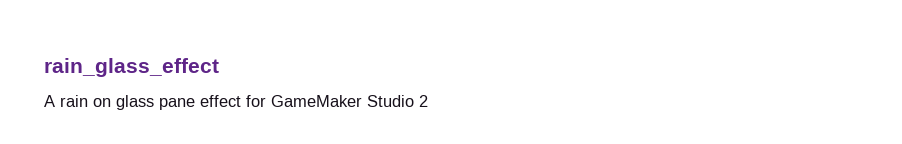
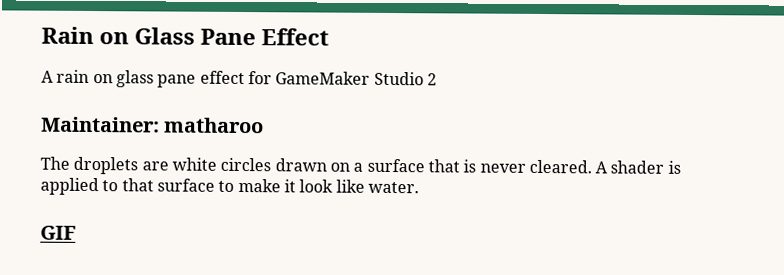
- rain_glass_effect
+ Rain on Glass Pane Effect
+ Maintainer: matharoo
+ The droplets are white circles drawn on a surface that is never cleared. A shader is applied to that surface to make it look like water.
+ GIF

